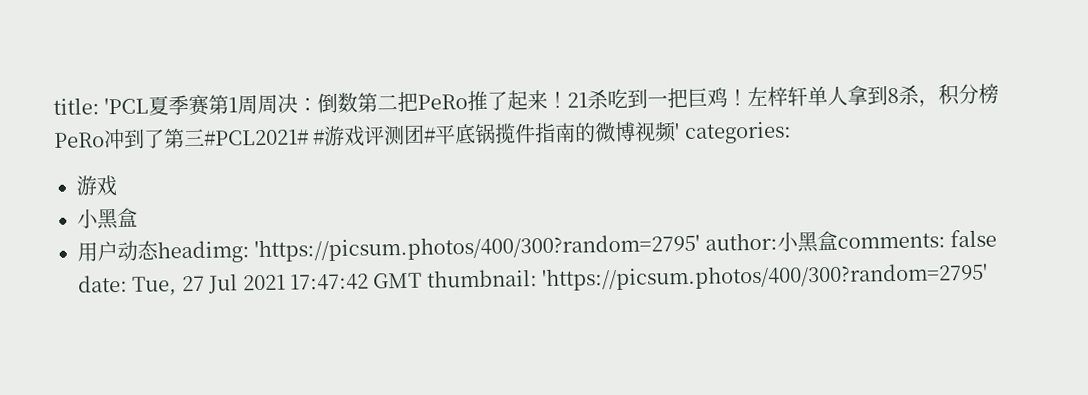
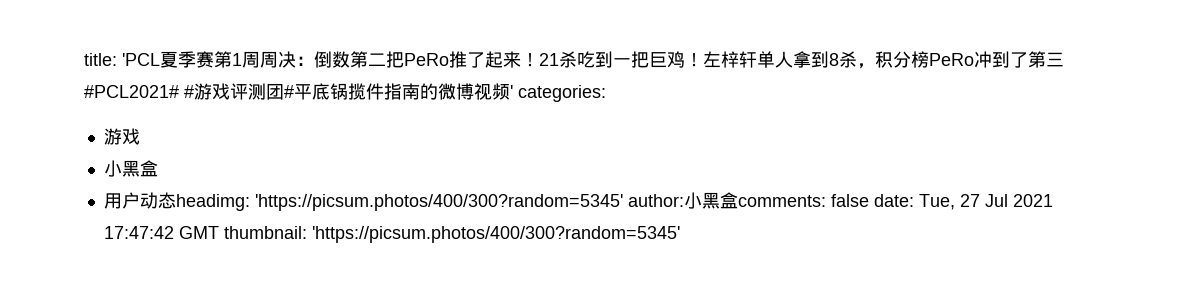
- 用户动态headimg: 'https://picsum.photos/400/300?random=2795' author:小黑盒comments: false date: Tue, 27 Jul 2021 17:47:42 GMT thumbnail: 'https://picsum.photos/400/300?random=2795'
+ 用户动态headimg: 'https://picsum.photos/400/300?random=5345' author:小黑盒comments: false date: Tue, 27 Jul 2021 17:47:42 GMT thumbnail: 'https://picsum.photos/400/300?random=5345'

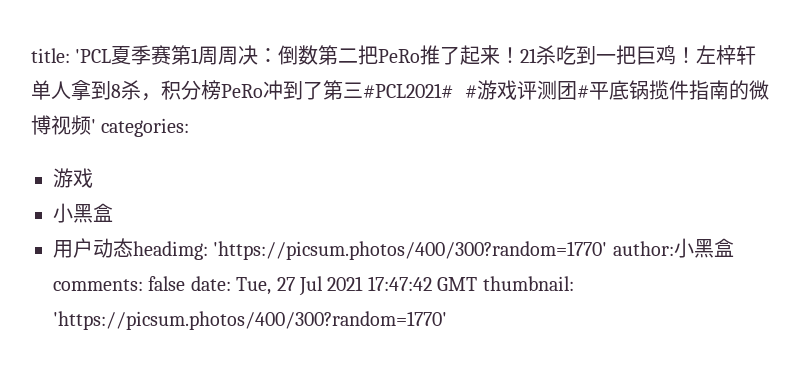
- 用户动态headimg: 'https://picsum.photos/400/300?random=5345' author:小黑盒comments: false date: Tue, 27 Jul 2021 17:47:42 GMT thumbnail: 'https://picsum.photos/400/300?random=5345'
+ 用户动态headimg: 'https://picsum.photos/400/300?random=1770' author:小黑盒comments: false date: Tue, 27 Jul 2021 17:47:42 GMT thumbnail: 'https://picsum.photos/400/300?random=1770'

